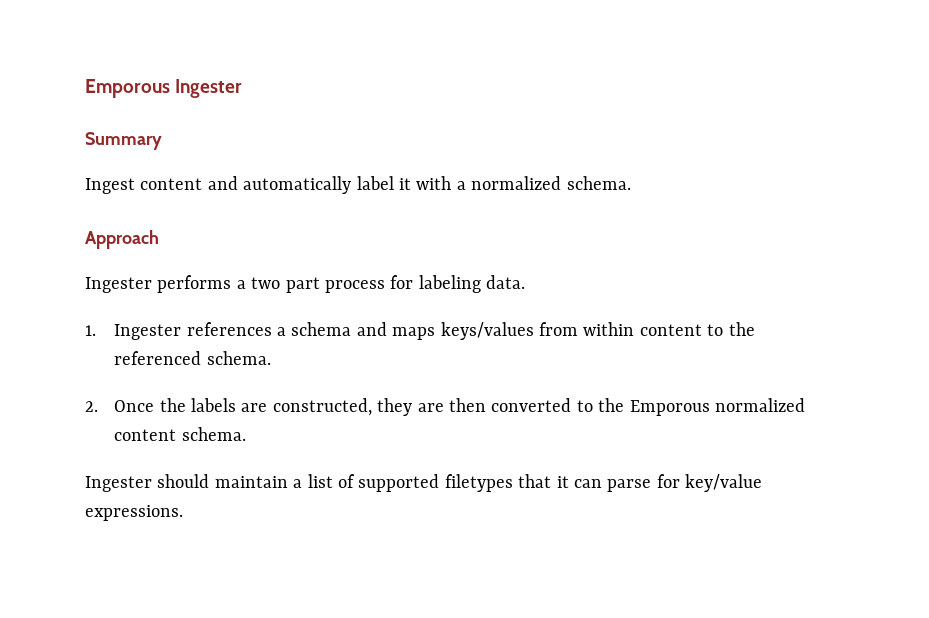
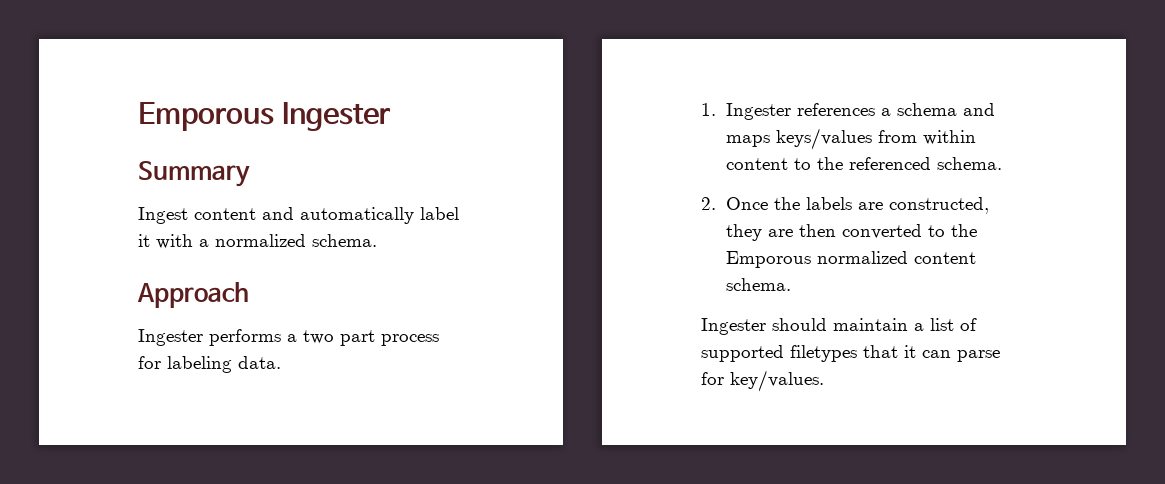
- Ingester should maintain a list of supported filetypes that it can parse for key/value expressions.
+ Ingester should maintain a list of supported filetypes that it can parse for key/values.

